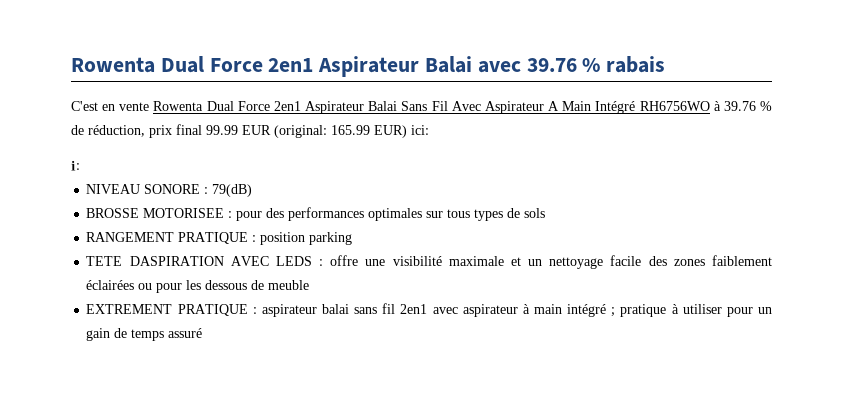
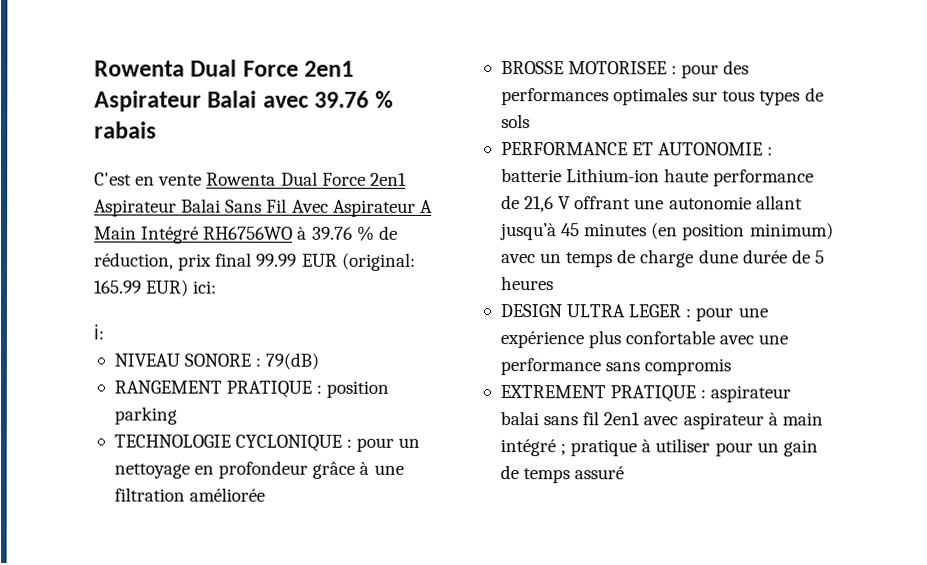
+ RANGEMENT PRATIQUE : position parking
+ TECHNOLOGIE CYCLONIQUE : pour un nettoyage en profondeur grâce à une filtration améliorée
- RANGEMENT PRATIQUE : position parking
- TETE DASPIRATION AVEC LEDS : offre une visibilité maximale et un nettoyage facile des zones faiblement éclairées ou pour les dessous de meuble
+ PERFORMANCE ET AUTONOMIE : batterie Lithium-ion haute performance de 21,6 V offrant une autonomie allant jusqu’à 45 minutes (en position minimum) avec un temps de charge dune durée de 5 heures
+ DESIGN ULTRA LEGER : pour une expérience plus confortable avec une performance sans compromis

